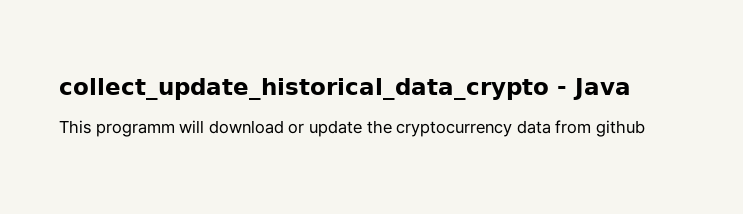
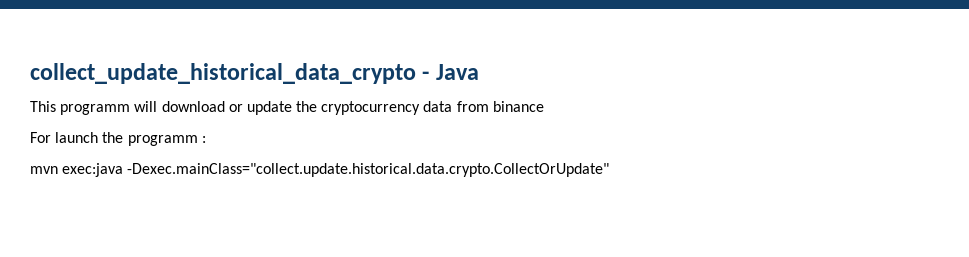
- This programm will download or update the cryptocurrency data from github
+ This programm will download or update the cryptocurrency data from binance
+ For launch the programm :
+ mvn exec:java -Dexec.mainClass="collect.update.historical.data.crypto.CollectOrUpdate"

